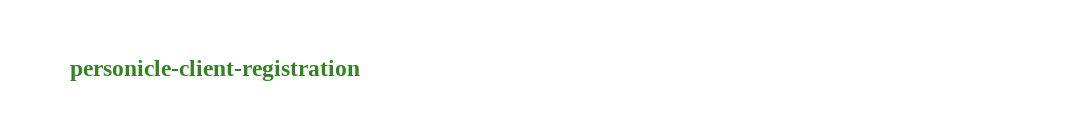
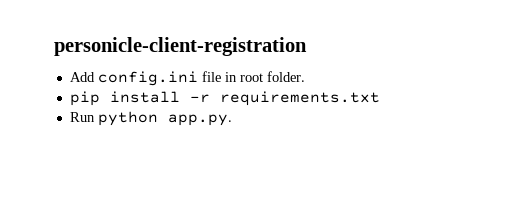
+ Add config.ini file in root folder.
+ pip install -r requirements.txt
+ Run python app.py.

